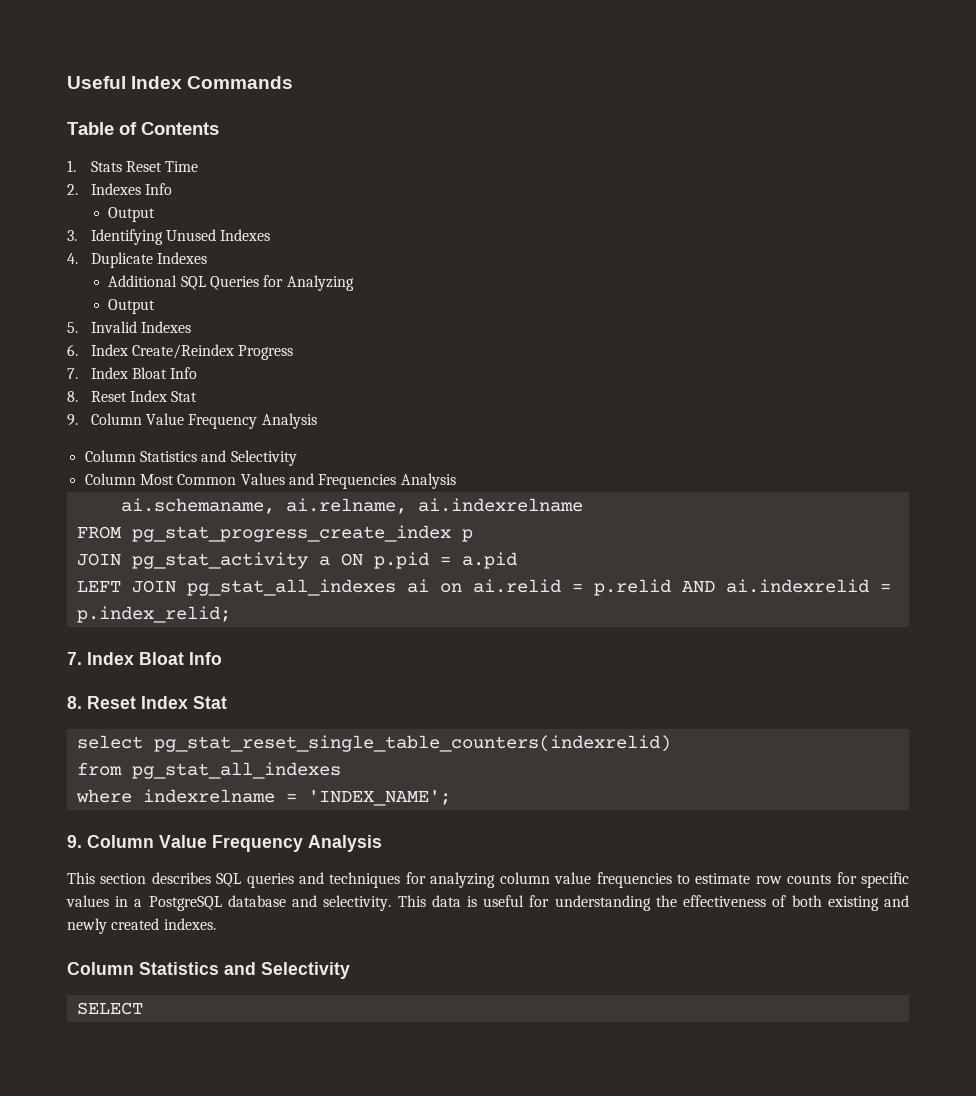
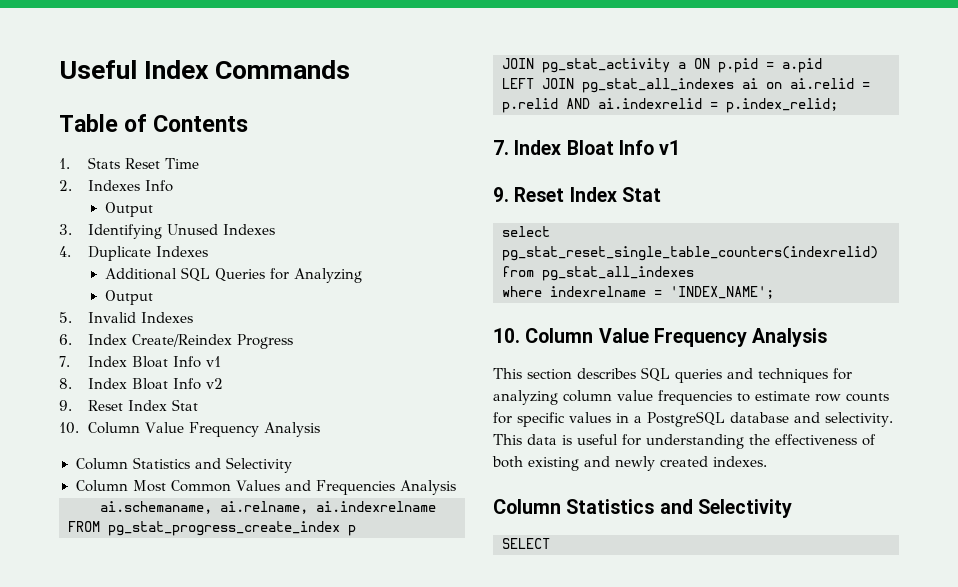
  6. Index Create/Reindex Progress
- 7. Index Bloat Info
- 8. Reset Index Stat
- 9. Column Value Frequency Analysis
+ 7. Index Bloat Info v1
+ 8. Index Bloat Info v2
+ 9. Reset Index Stat
+ 10. Column Value Frequency Analysis
  LEFT JOIN pg_stat_all_indexes ai on ai.relid = p.relid AND ai.indexrelid = p.index_relid;
- 7. Index Bloat Info
- 8. Reset Index Stat
+ 7. Index Bloat Info v1
+ 9. Reset Index Stat
  where indexrelname = 'INDEX_NAME';
- 9. Column Value Frequency Analysis
+ 10. Column Value Frequency Analysis

